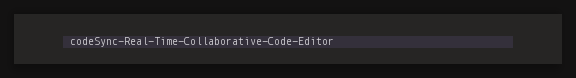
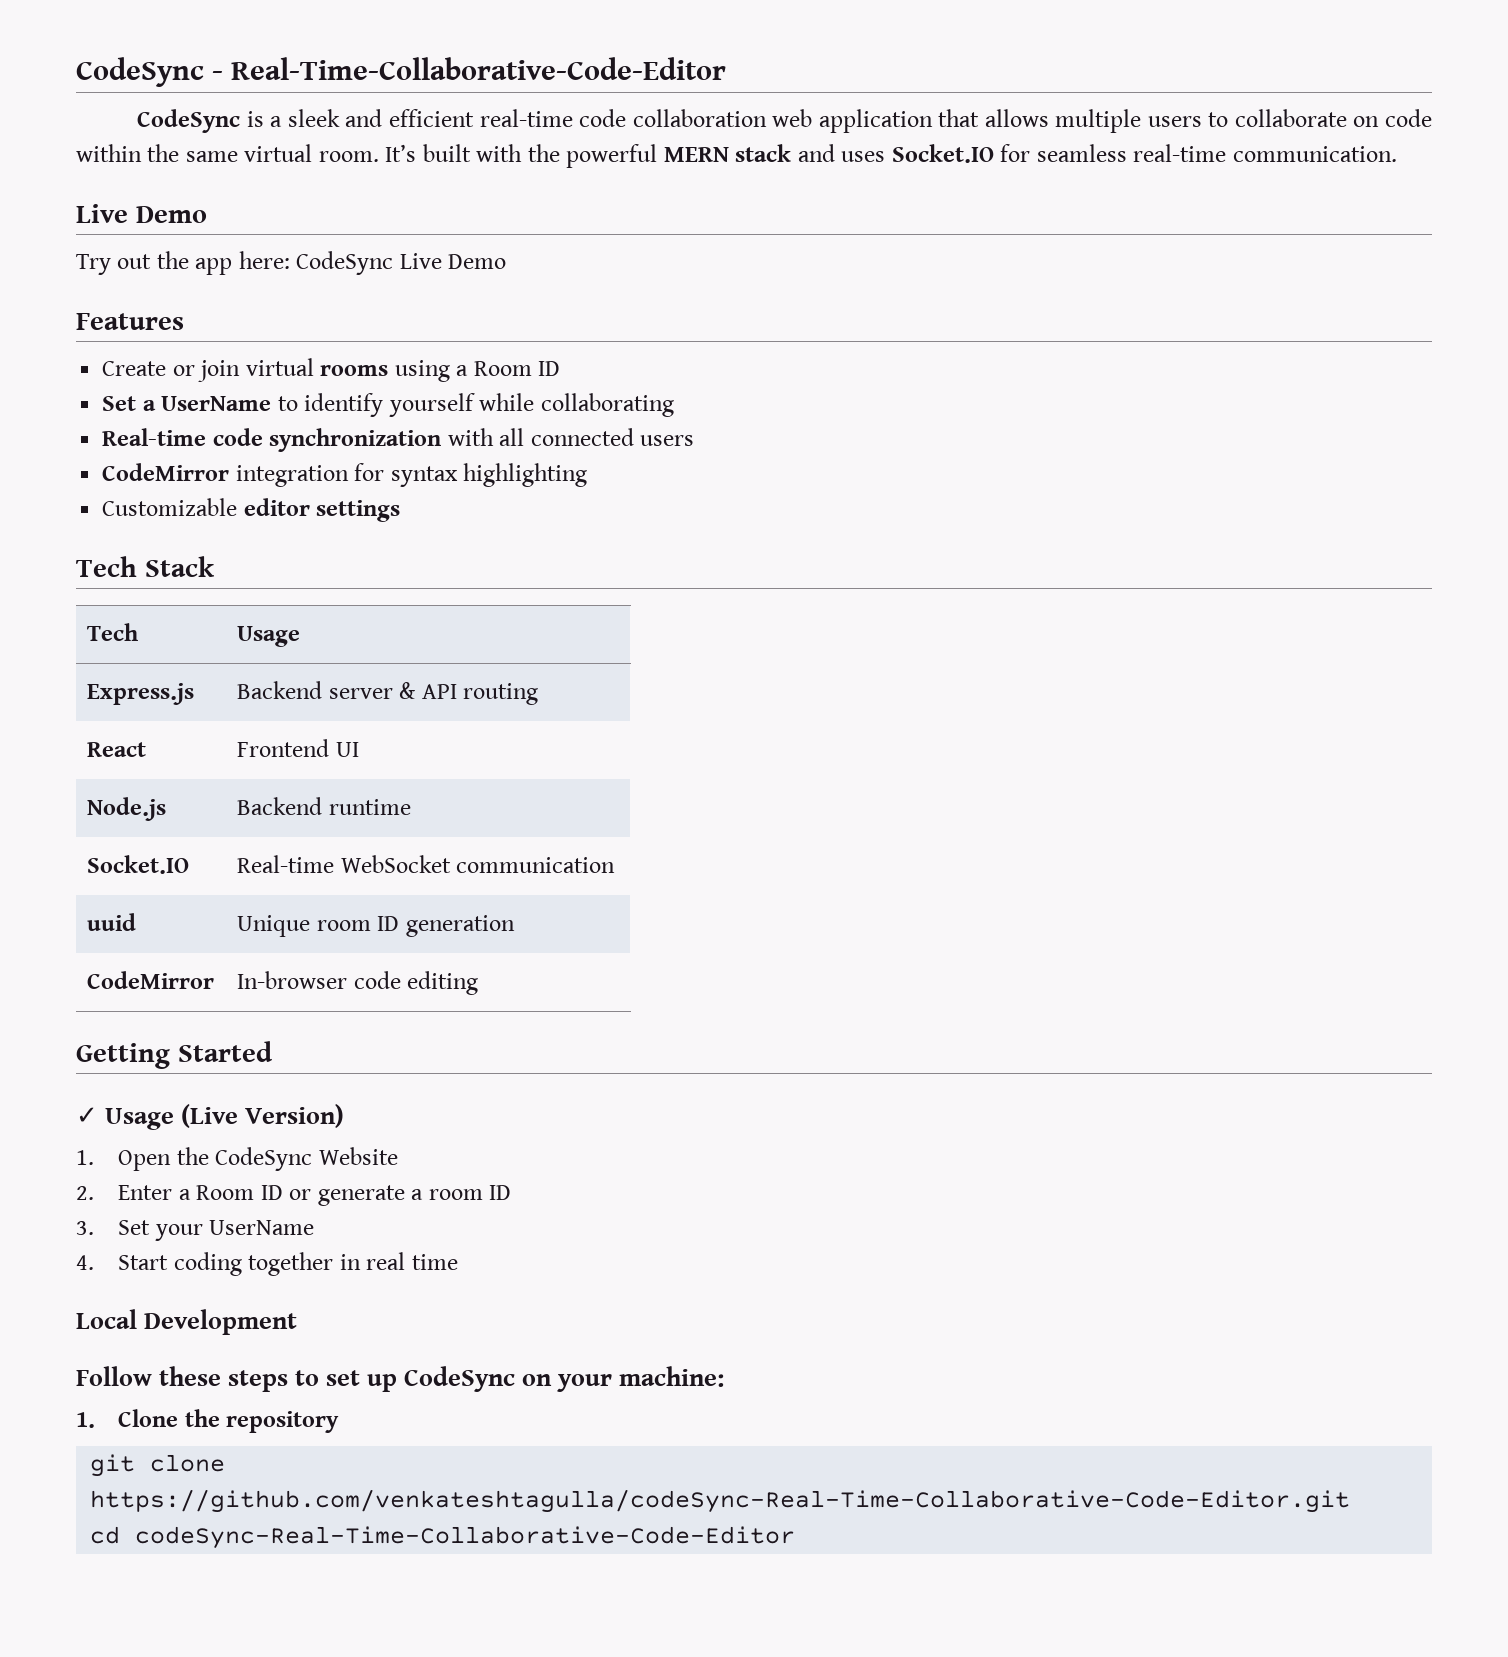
- codeSync-Real-Time-Collaborative-Code-Editor
+ CodeSync - Real-Time-Collaborative-Code-Editor
+ CodeSync is a sleek and efficient real-time code collaboration web application that allows multiple users to collaborate on code within the same virtual room. It’s built with the powerful MERN stack and uses Socket.IO for seamless real-time communication.
+ Live Demo
+ Try out the app here: CodeSync Live Demo
+ Features
+ Create or join virtual rooms using a Room ID
+ Set a UserName to identify yourself while collaborating
+ Real-time code synchronization with all connected users
+ CodeMirror integration for syntax highlighting
+ Customizable editor settings
+ Tech Stack
+ Tech | Usage
+ Express.js | Backend server & API routing
+ React | Frontend UI
+ Node.js | Backend runtime
+ Socket.IO | Real-time WebSocket communication
+ uuid | Unique room ID generation
+ CodeMirror | In-browser code editing
+ Getting Started
+ ✓ Usage (Live Version)
+ 1. Open the CodeSync Website
+ 2. Enter a Room ID or generate a room ID
+ 3. Set your UserName
+ 4. Start coding together in real time
+ Local Development
+ Follow these steps to set up CodeSync on your machine:
+ 1. Clone the repository
+ git clone https://github.com/venkateshtagulla/codeSync-Real-Time-Collaborative-Code-Editor.git
+ cd codeSync-Real-Time-Collaborative-Code-Editor

